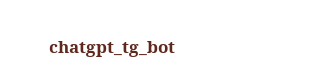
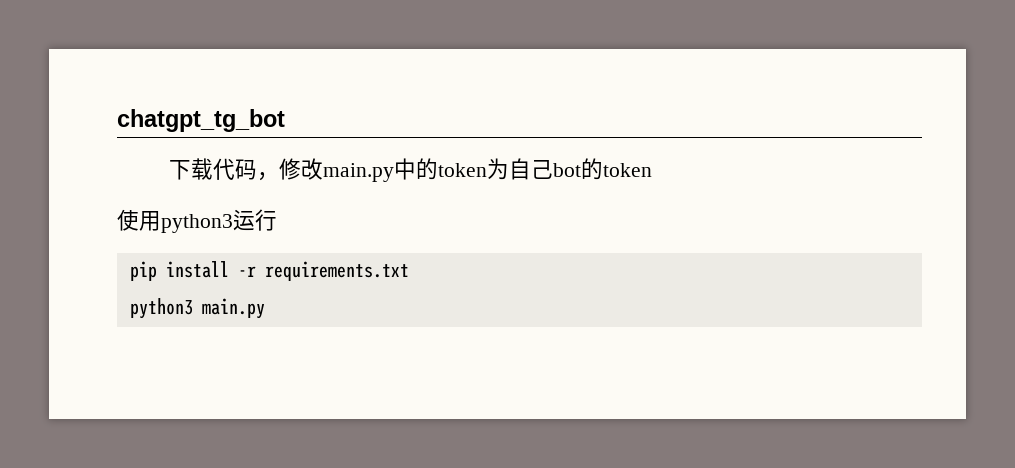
+ 下载代码，修改main.py中的token为自己bot的token
+ 使用python3运行
+ pip install -r requirements.txt
+ python3 main.py

